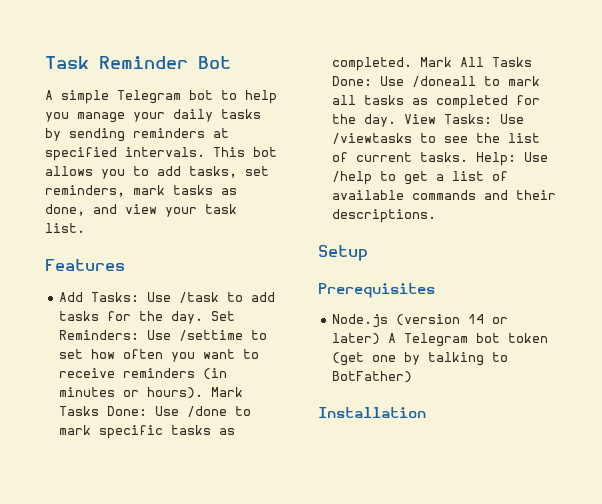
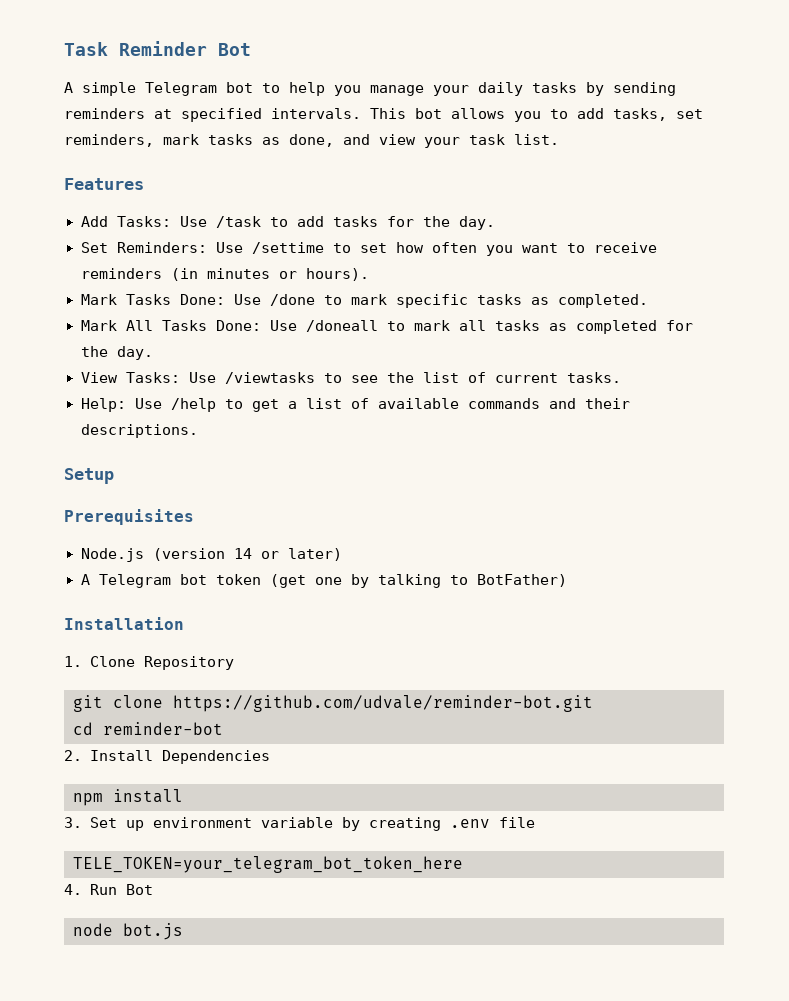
- Use /task to add tasks for the day. Set Reminders:
+ Use /task to add tasks for the day.
+ Set Reminders:
- Use /settime to set how often you want to receive reminders (in minutes or hours). Mark Tasks Done:
+ Use /settime to set how often you want to receive reminders (in minutes or hours).
+ Mark Tasks Done:
- Use /done to mark specific tasks as completed. Mark All Tasks Done:
+ Use /done to mark specific tasks as completed.
+ Mark All Tasks Done:
- Use /doneall to mark all tasks as completed for the day. View Tasks:
+ Use /doneall to mark all tasks as completed for the day.
+ View Tasks:
- Use /viewtasks to see the list of current tasks. Help:
+ Use /viewtasks to see the list of current tasks.
+ Help:
- Node.js (version 14 or later) A Telegram bot token (get one by talking to BotFather)
+ Node.js (version 14 or later)
+ A Telegram bot token (get one by talking to BotFather)
+ 1. Clone Repository
+ git clone https://github.com/udvale/reminder-bot.git
+ cd reminder-bot
+ 2. Install Dependencies
+ npm install
+ 3. Set up environment variable by creating .env file
+ TELE_TOKEN=your_telegram_bot_token_here
+ 4. Run Bot
+ node bot.js

